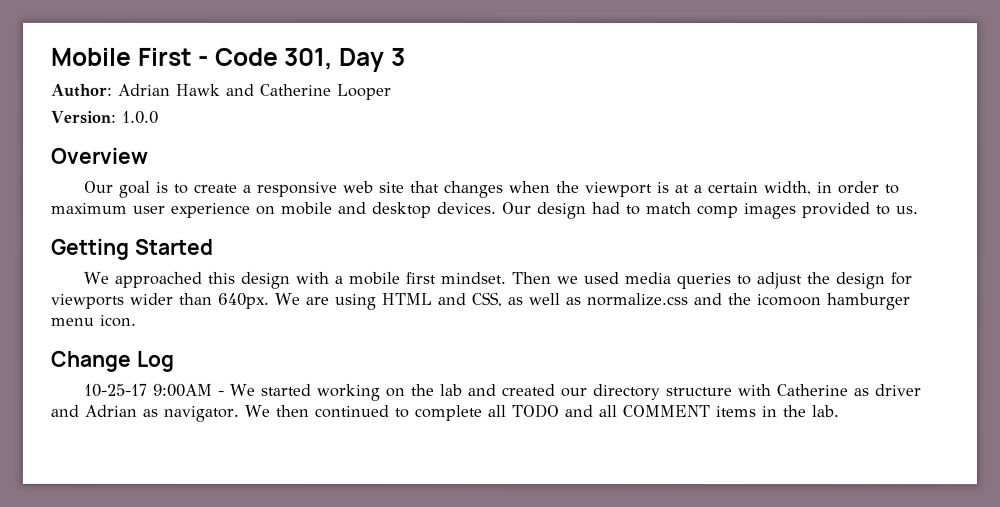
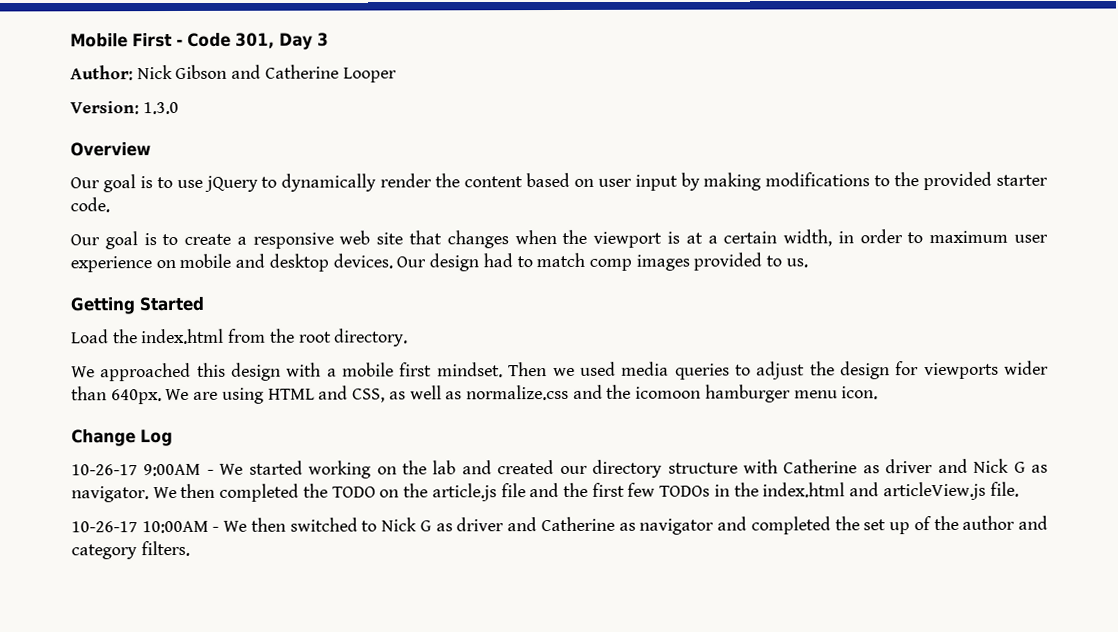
- Author: Adrian Hawk and Catherine Looper
+ Author: Nick Gibson and Catherine Looper
- Version: 1.0.0
+ Version: 1.3.0
+ Our goal is to use jQuery to dynamically render the content based on user input by making modifications to the provided starter code.
+ Load the index.html from the root directory.
- 10-25-17 9:00AM - We started working on the lab and created our directory structure with Catherine as driver and Adrian as navigator.
+ 10-26-17 9:00AM - We started working on the lab and created our directory structure with Catherine as driver and Nick G as navigator.
- We then continued to complete all TODO and all COMMENT items in the lab.
+ We then completed the TODO on the article.js file and the first few TODOs in the index.html and articleView.js file.
+ 10-26-17 10:00AM - We then switched to Nick G as driver and Catherine as navigator and completed the set up of the author and category filters.

